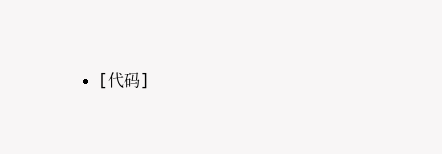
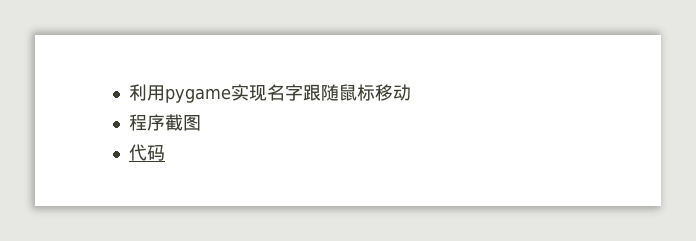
- [代码]
+ 利用pygame实现名字跟随鼠标移动
+ 程序截图
+ 代码

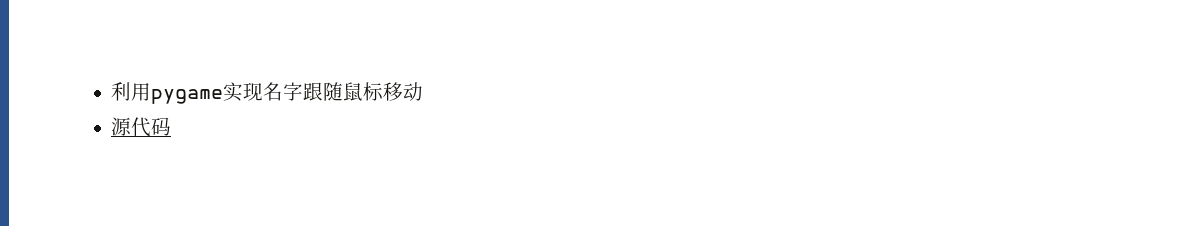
- 程序截图
- 代码
+ 源代码

